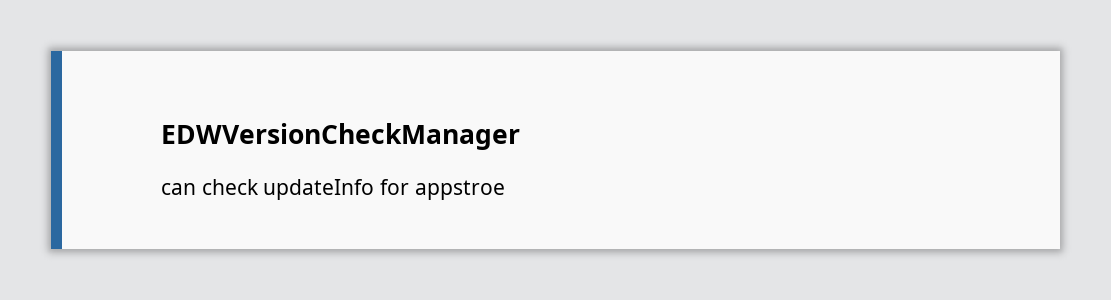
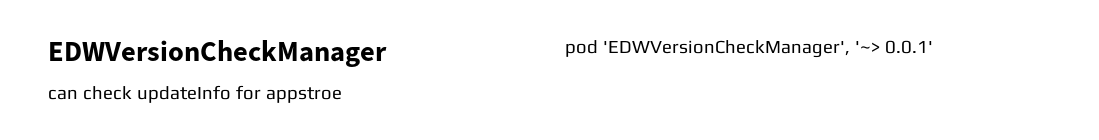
+ pod 'EDWVersionCheckManager', '~> 0.0.1'

